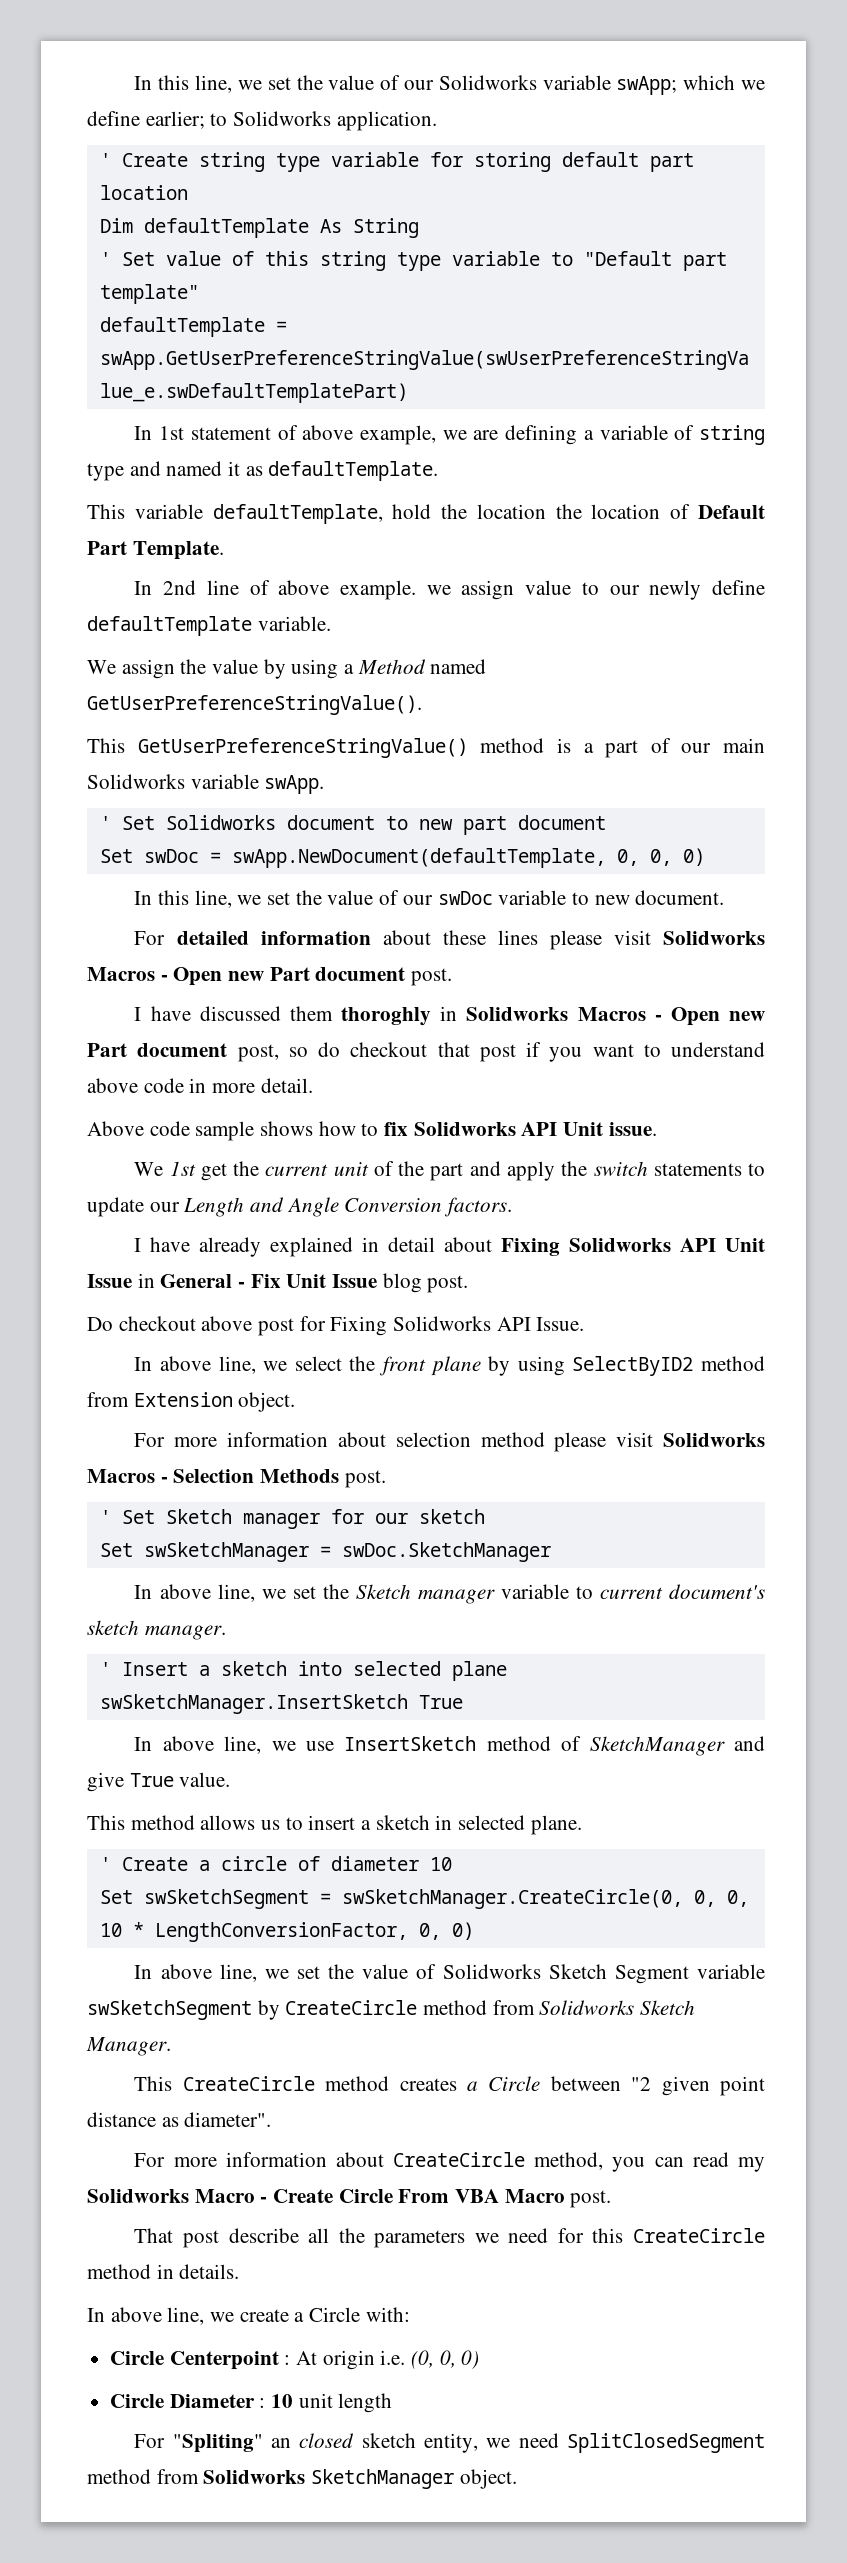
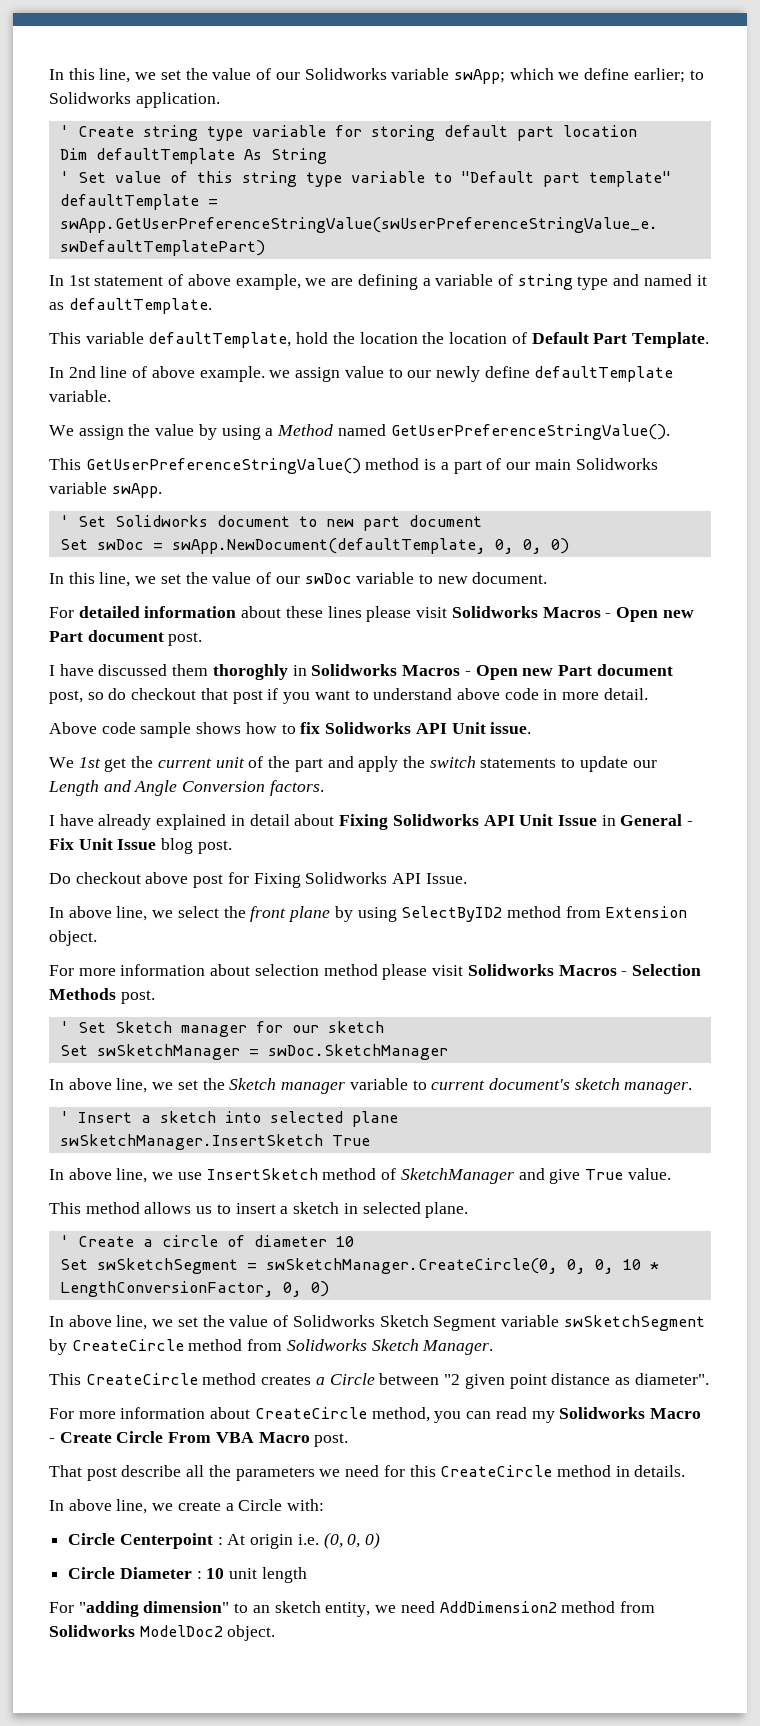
- For "Spliting" an closed sketch entity, we need SplitClosedSegment method from Solidworks SketchManager object.
+ For "adding dimension" to an sketch entity, we need AddDimension2 method from Solidworks ModelDoc2 object.

